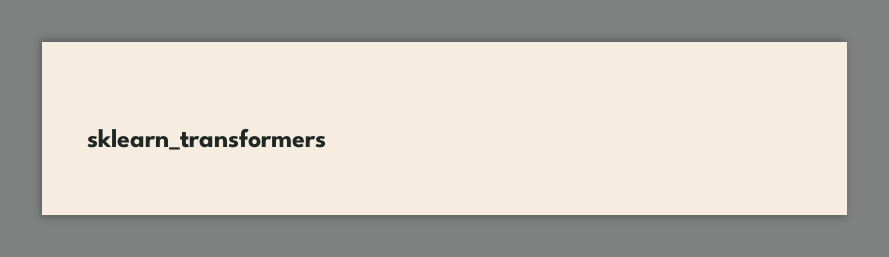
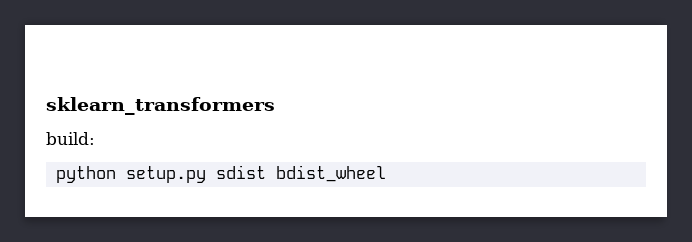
+ build:
+ python setup.py sdist bdist_wheel

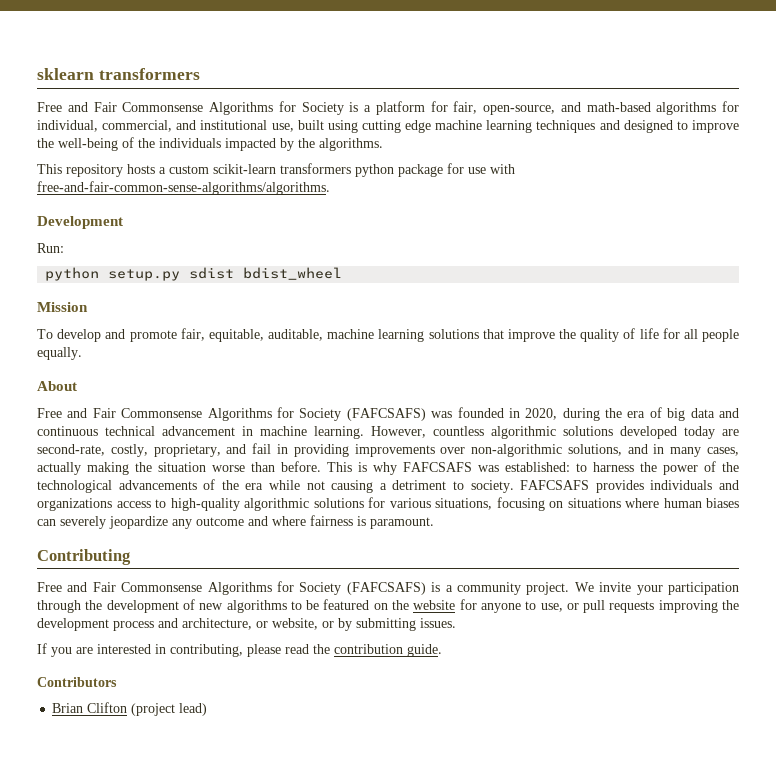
- sklearn_transformers
- build:
+ sklearn transformers
+ Free and Fair Commonsense Algorithms for Society is a platform for fair, open-source, and math-based algorithms for individual, commercial, and institutional use, built using cutting edge machine learning techniques and designed to improve the well-being of the individuals impacted by the algorithms.
+ This repository hosts a custom scikit-learn transformers python package for use with free-and-fair-common-sense-algorithms/algorithms.
+ Development
+ Run:
  python setup.py sdist bdist_wheel
+ Mission
+ To develop and promote fair, equitable, auditable, machine learning solutions that improve the quality of life for all people equally.
+ About
+ Free and Fair Commonsense Algorithms for Society (FAFCSAFS) was founded in 2020, during the era of big data and continuous technical advancement in machine learning. However, countless algorithmic solutions developed today are second-rate, costly, proprietary, and fail in providing improvements over non-algorithmic solutions, and in many cases, actually making the situation worse than before. This is why FAFCSAFS was established: to harness the power of the technological advancements of the era while not causing a detriment to society. FAFCSAFS provides individuals and organizations access to high-quality algorithmic solutions for various situations, focusing on situations where human biases can severely jeopardize any outcome and where fairness is paramount.
+ Contributing
+ Free and Fair Commonsense Algorithms for Society (FAFCSAFS) is a community project. We invite your participation through the development of new algorithms to be featured on the website for anyone to use, or pull requests improving the development process and architecture, or website, or by submitting issues.
+ If you are interested in contributing, please read the contribution guide.
+ Contributors
+ Brian Clifton (project lead)

